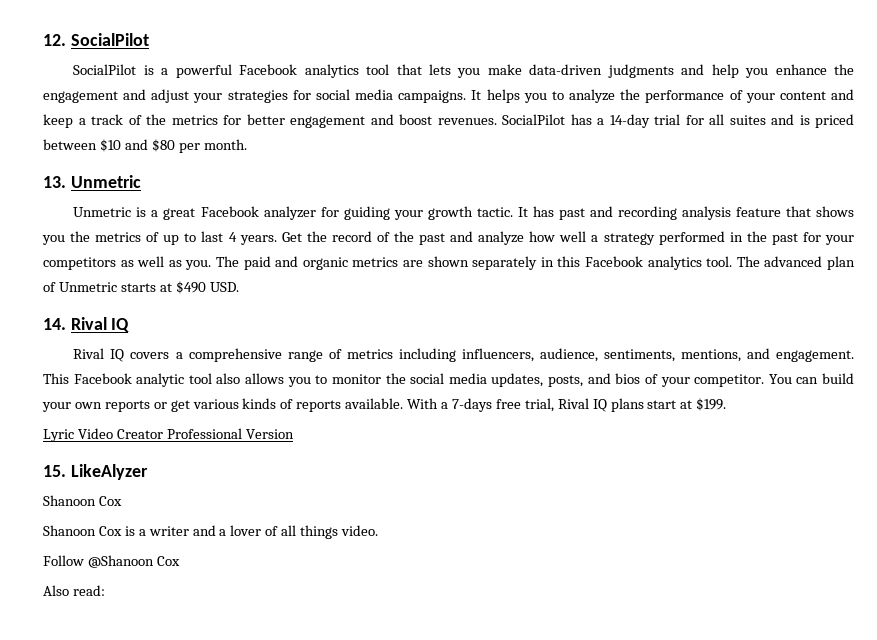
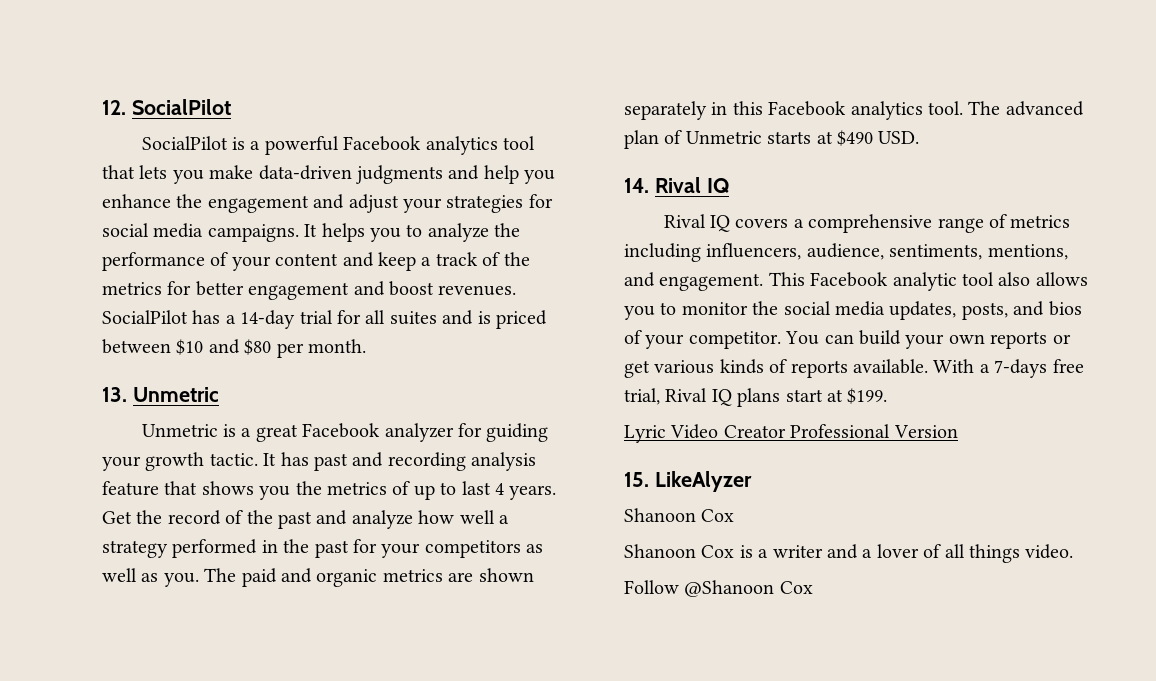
- Also read:

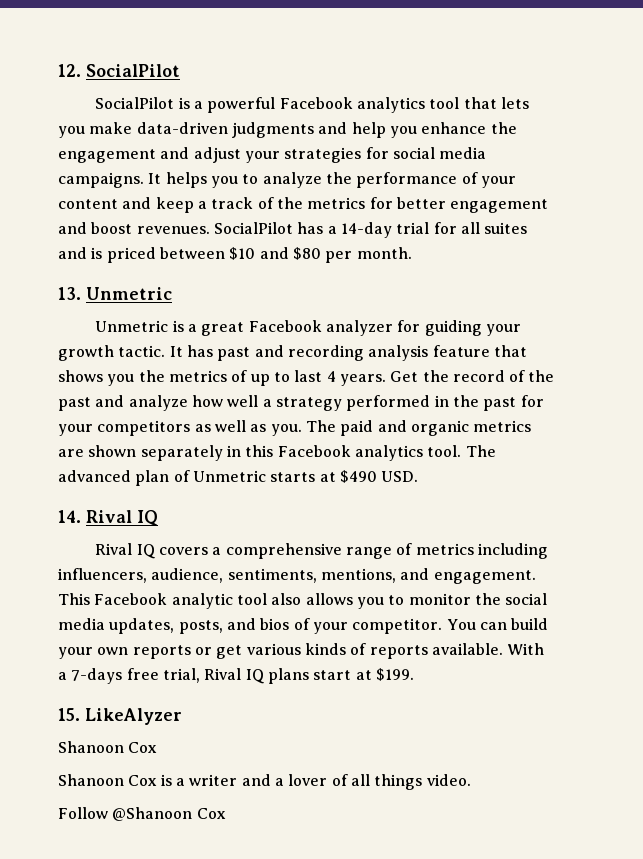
- Lyric Video Creator Professional Version

